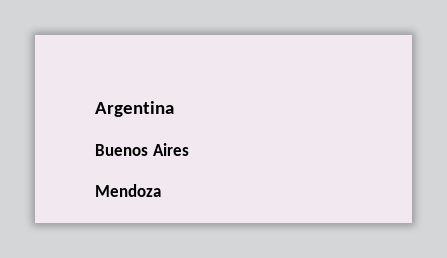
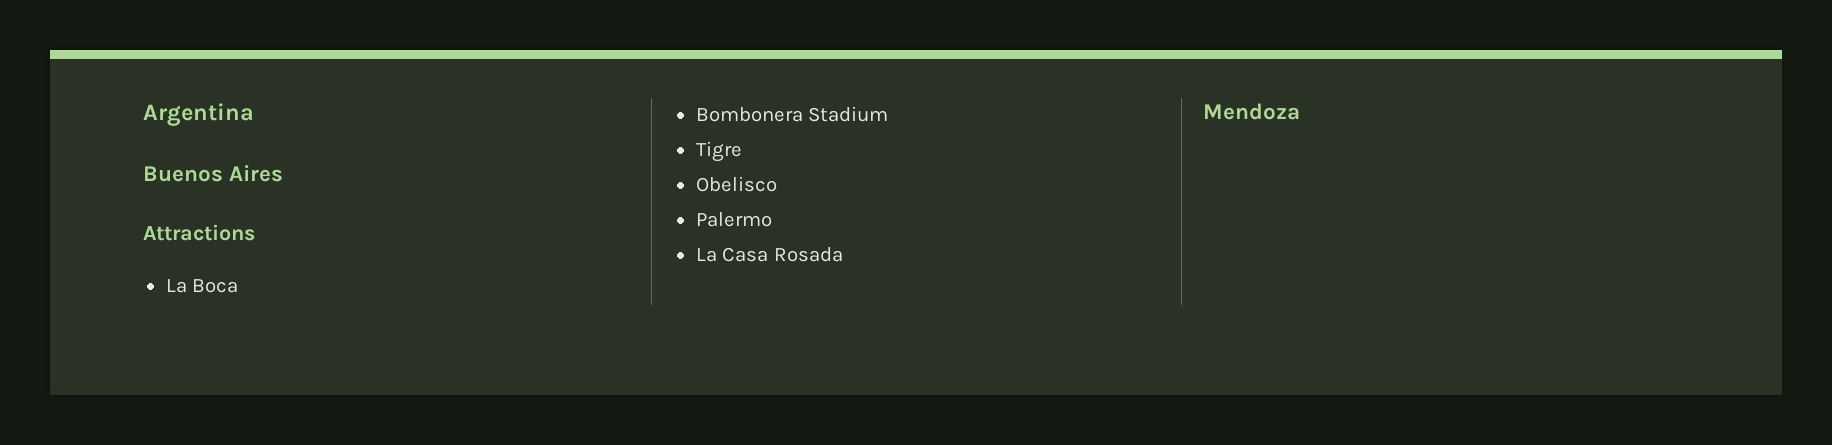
+ Attractions
+ La Boca
+ Bombonera Stadium
+ Tigre
+ Obelisco
+ Palermo
+ La Casa Rosada

